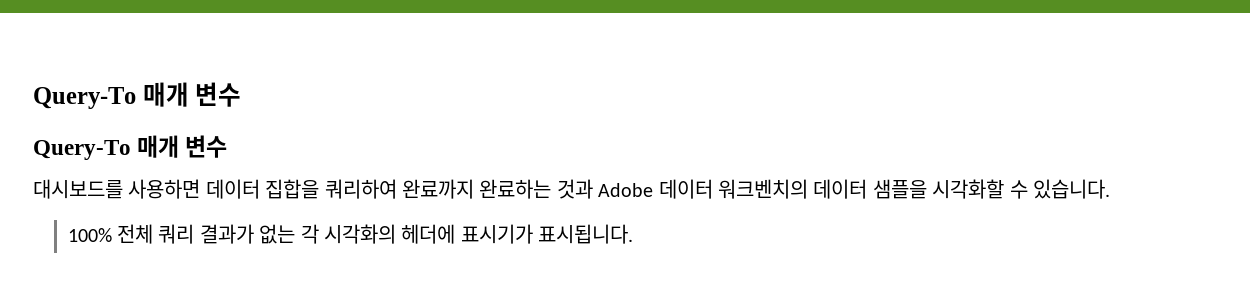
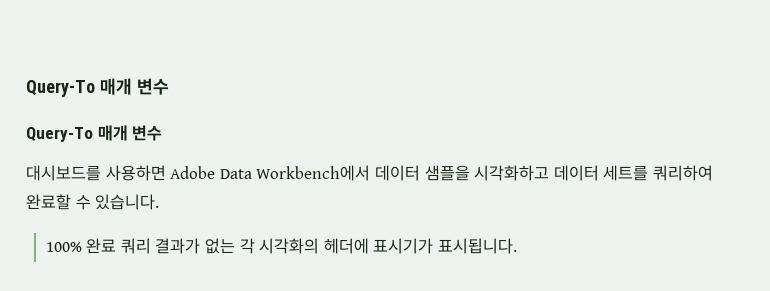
- 대시보드를 사용하면 데이터 집합을 쿼리하여 완료까지 완료하는 것과 Adobe 데이터 워크벤치의 데이터 샘플을 시각화할 수 있습니다.
+ 대시보드를 사용하면 Adobe Data Workbench에서 데이터 샘플을 시각화하고 데이터 세트를 쿼리하여 완료할 수 있습니다.
- 100% 전체 쿼리 결과가 없는 각 시각화의 헤더에 표시기가 표시됩니다.
+ 100% 완료 쿼리 결과가 없는 각 시각화의 헤더에 표시기가 표시됩니다.

